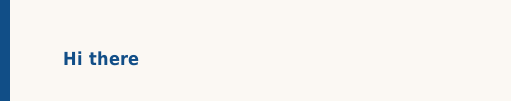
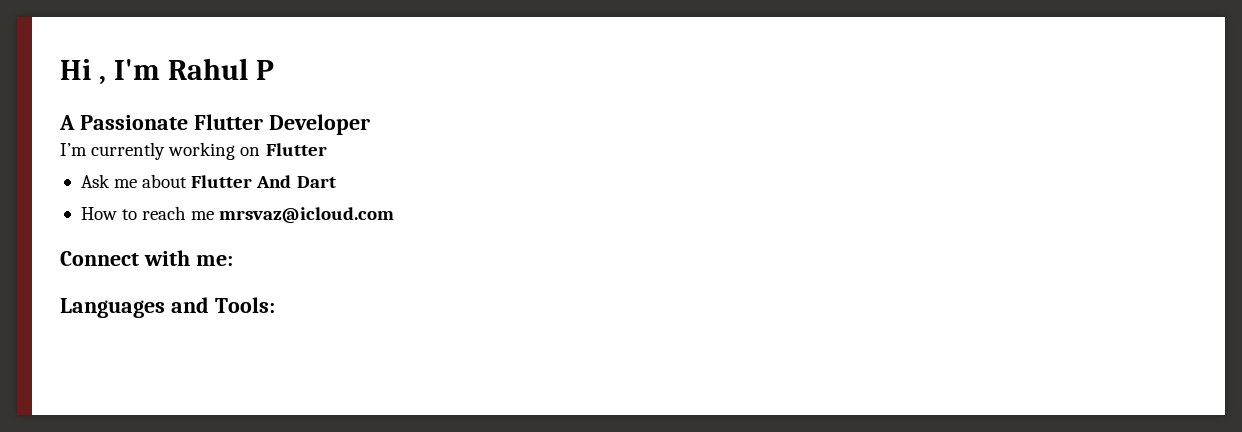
- Hi there
+ Hi , I'm Rahul P
+ A Passionate Flutter Developer
+ I’m currently working on Flutter
+ Ask me about Flutter And Dart
+ How to reach me mrsvaz@icloud.com
+ Connect with me:
+ Languages and Tools:

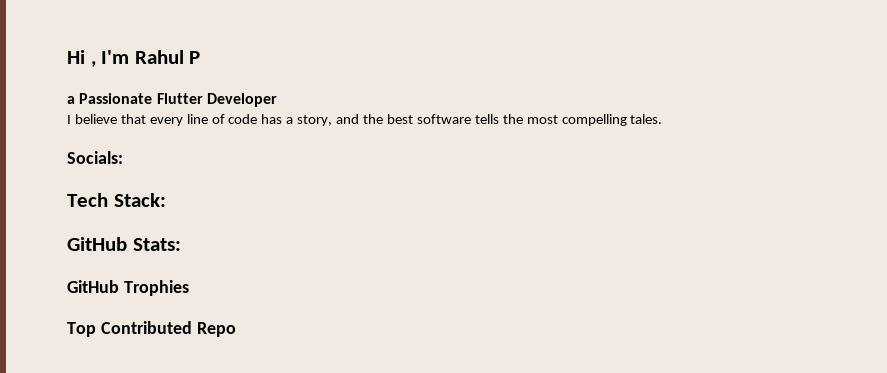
- A Passionate Flutter Developer
+ a Passionate Flutter Developer
- I’m currently working on Flutter
- Ask me about Flutter And Dart
- How to reach me mrsvaz@icloud.com
- Connect with me:
- Languages and Tools:
+ I believe that every line of code has a story, and the best software tells the most compelling tales.
+ Socials:
+ Tech Stack:
+ GitHub Stats:
+ GitHub Trophies
+ Top Contributed Repo

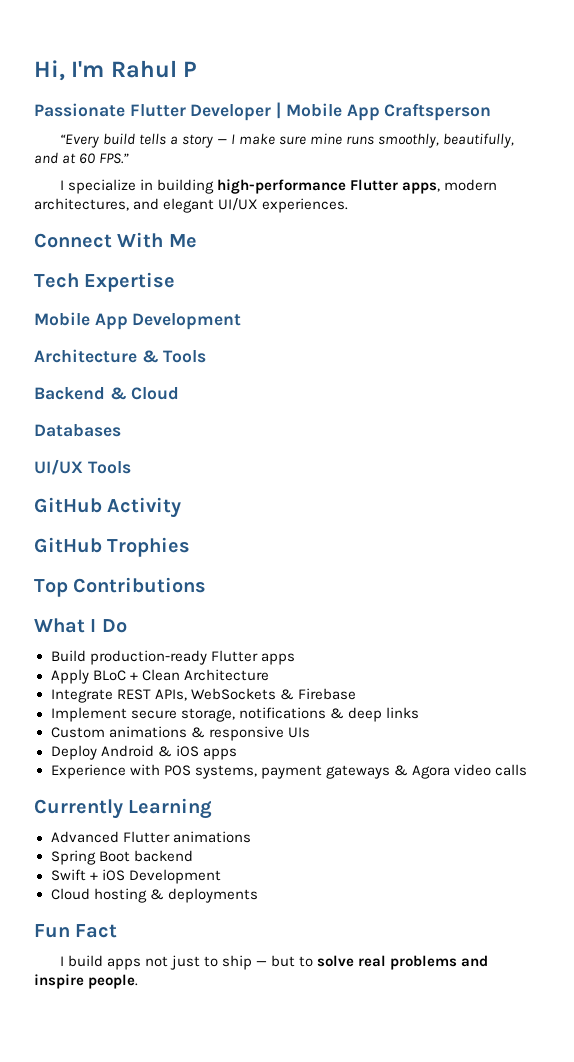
- Hi , I'm Rahul P
+ Hi, I'm Rahul P
- a Passionate Flutter Developer
- I believe that every line of code has a story, and the best software tells the most compelling tales.
- Socials:
- Tech Stack:
- GitHub Stats:
+ Passionate Flutter Developer | Mobile App Craftsperson
+ “Every build tells a story — I make sure mine runs smoothly, beautifully, and at 60 FPS.”
+ I specialize in building high-performance Flutter apps, modern architectures, and elegant UI/UX experiences.
+ Connect With Me
+ Tech Expertise
+ Mobile App Development
+ Architecture & Tools
+ Backend & Cloud
+ Databases
+ UI/UX Tools
+ GitHub Activity
- Top Contributed Repo
+ Top Contributions
+ What I Do
+ Build production-ready Flutter apps
+ Apply BLoC + Clean Architecture
+ Integrate REST APIs, WebSockets & Firebase
+ Implement secure storage, notifications & deep links
+ Custom animations & responsive UIs
+ Deploy Android & iOS apps
+ Experience with POS systems, payment gateways & Agora video calls
+ Currently Learning
+ Advanced Flutter animations
+ Spring Boot backend
+ Swift + iOS Development
+ Cloud hosting & deployments
+ Fun Fact
+ I build apps not just to ship — but to solve real problems and inspire people.

